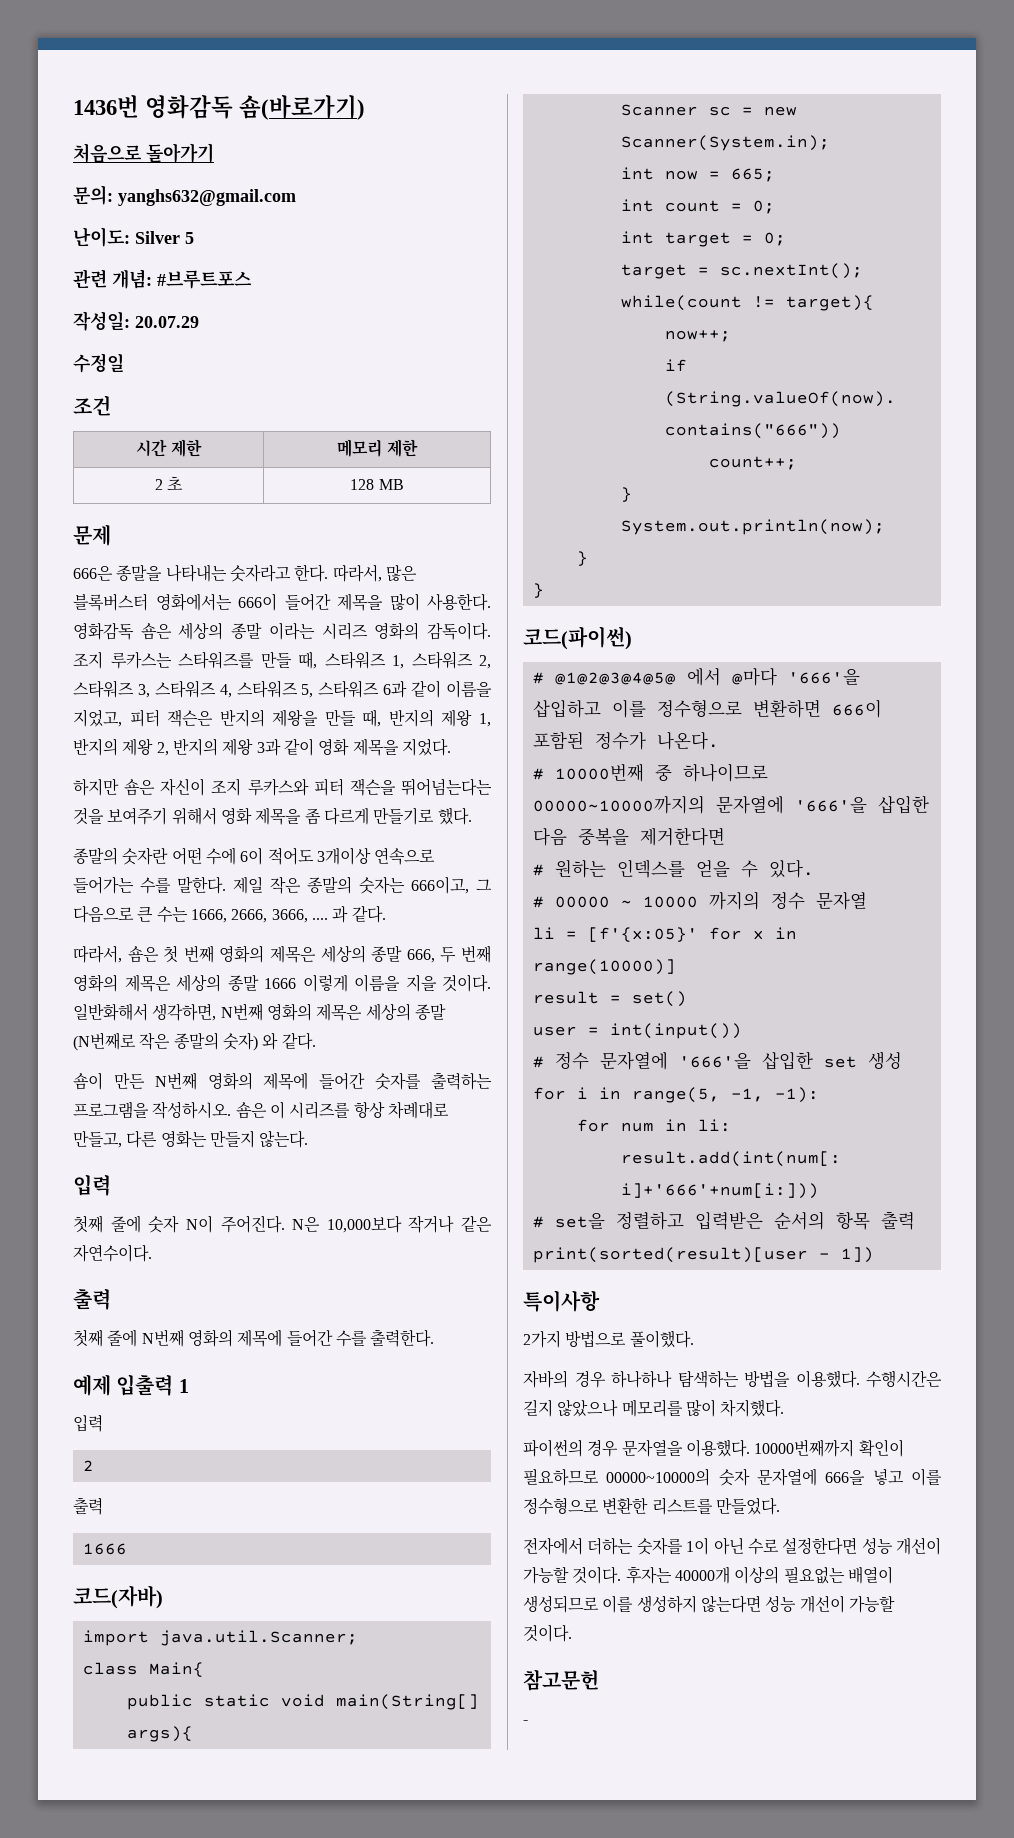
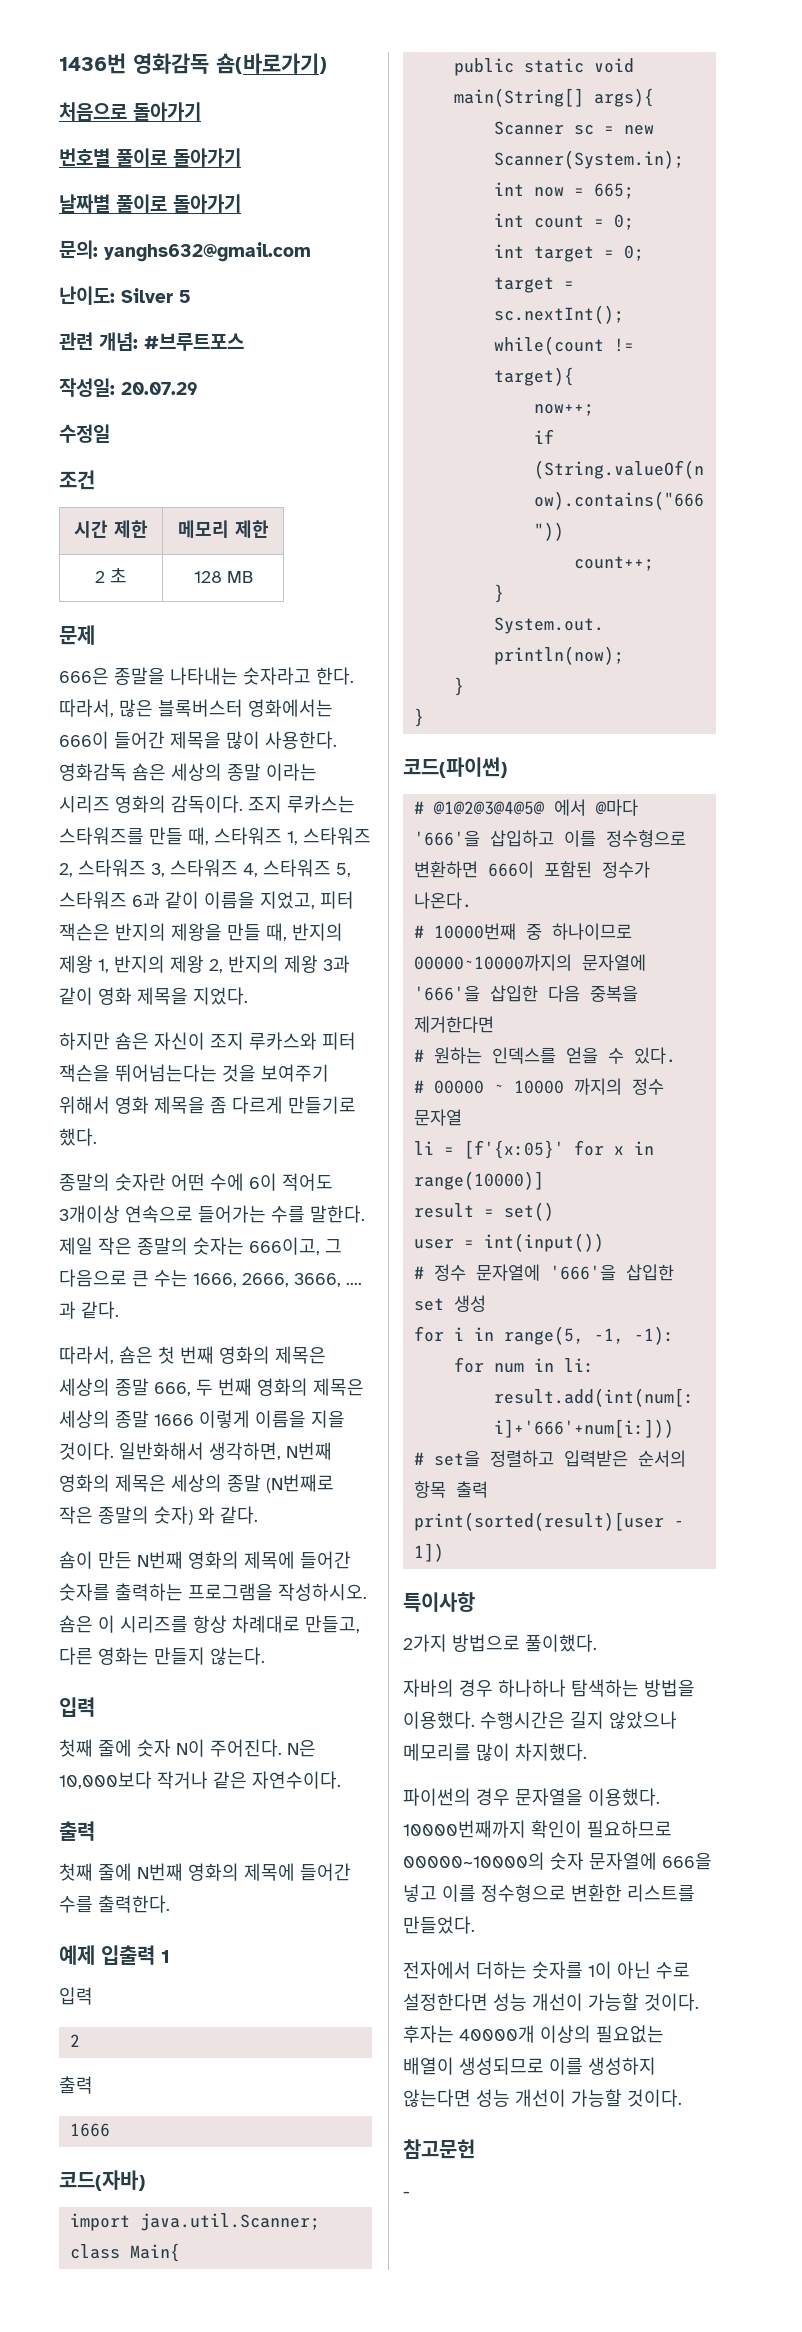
+ 번호별 풀이로 돌아가기
+ 날짜별 풀이로 돌아가기

